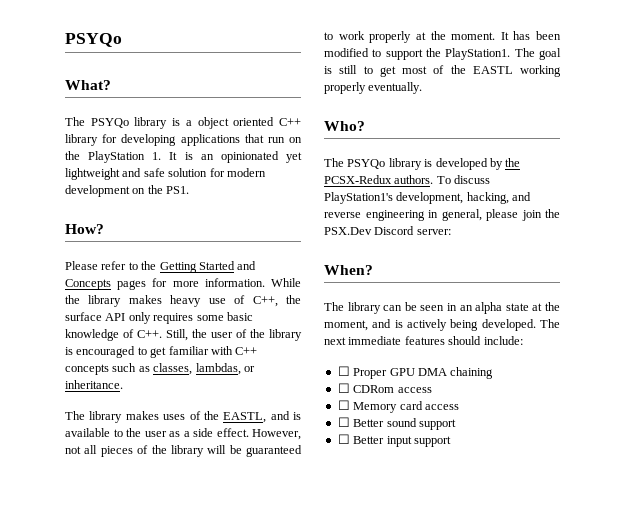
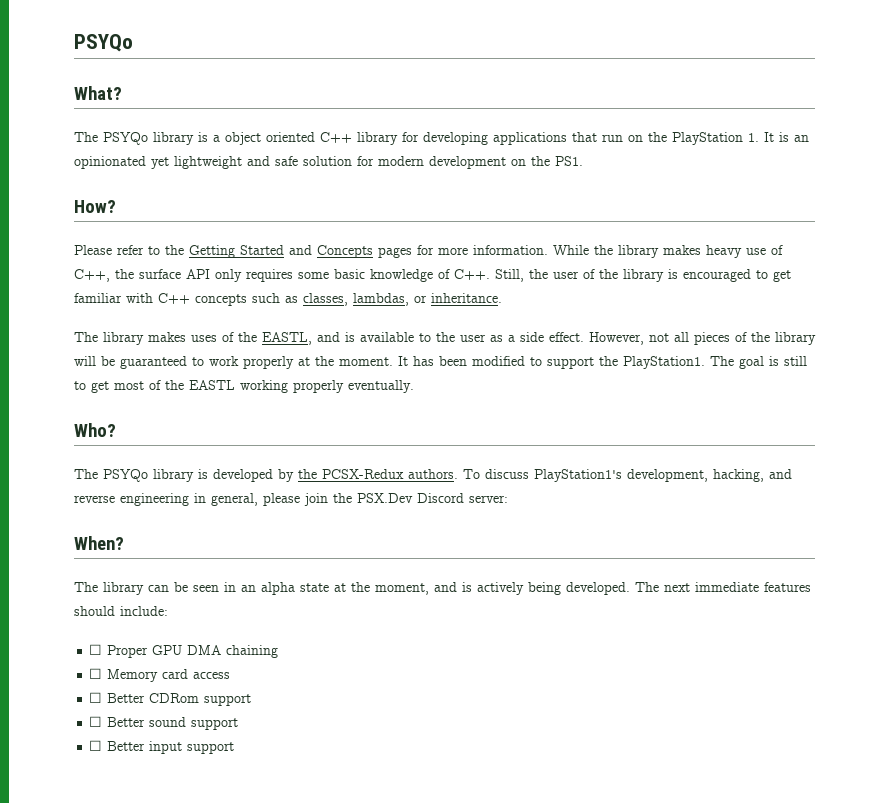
- ☐ CDRom access
  ☐ Memory card access
+ ☐ Better CDRom support

